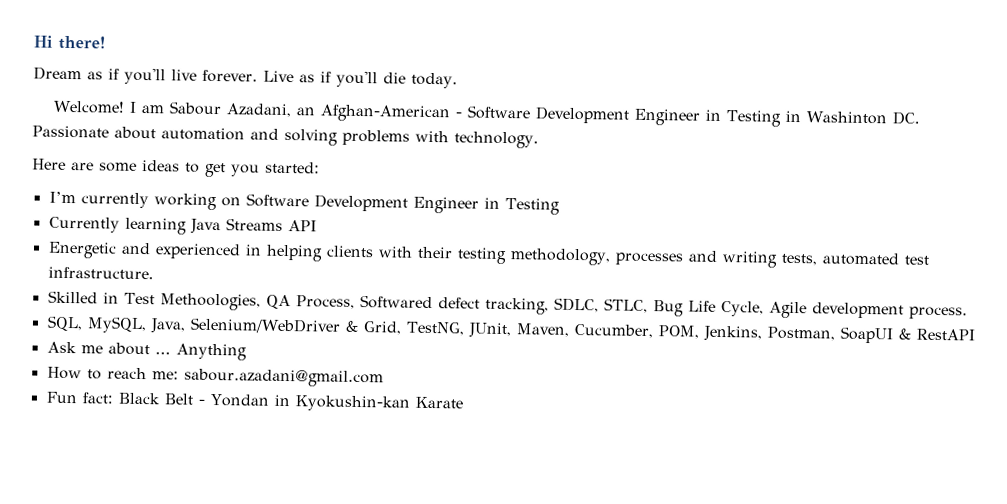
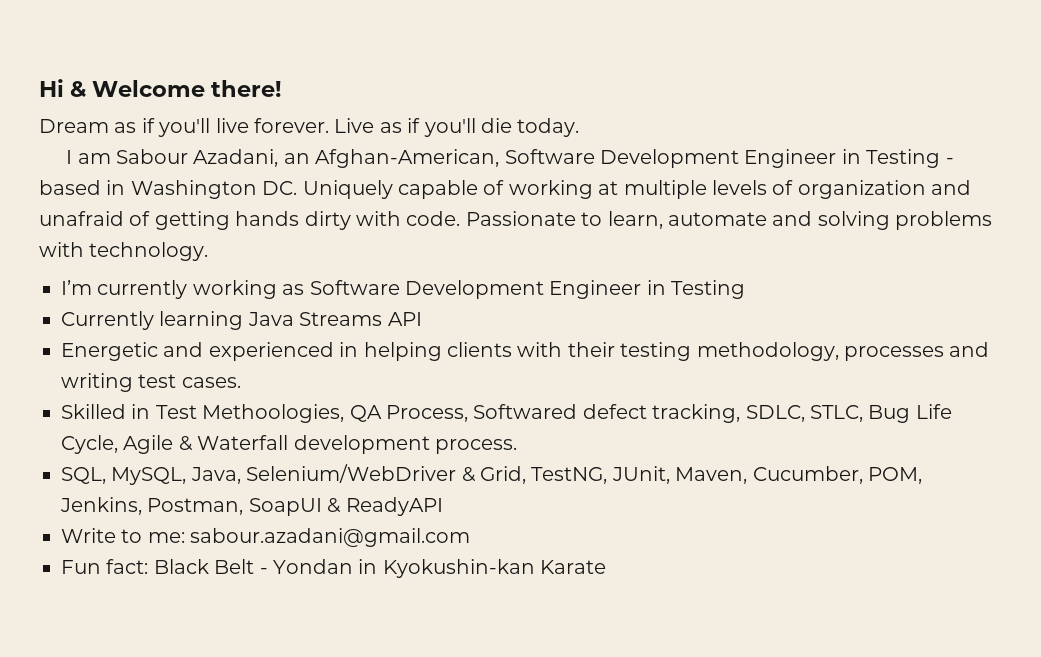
- Hi there!
+ Hi & Welcome there!
- Welcome! I am Sabour Azadani, an Afghan-American - Software Development Engineer in Testing in Washinton DC. Passionate about automation and solving problems with technology.
+ I am Sabour Azadani, an Afghan-American, Software Development Engineer in Testing - based in Washington DC. Uniquely capable of working at multiple levels of organization and unafraid of getting hands dirty with code. Passionate to learn, automate and solving problems with technology.
- Here are some ideas to get you started:
- I’m currently working on Software Development Engineer in Testing
+ I’m currently working as Software Development Engineer in Testing
- Energetic and experienced in helping clients with their testing methodology, processes and writing tests, automated test infrastructure.
+ Energetic and experienced in helping clients with their testing methodology, processes and writing test cases.
- Skilled in Test Methoologies, QA Process, Softwared defect tracking, SDLC, STLC, Bug Life Cycle, Agile development process.
+ Skilled in Test Methoologies, QA Process, Softwared defect tracking, SDLC, STLC, Bug Life Cycle, Agile & Waterfall development process.
- SQL, MySQL, Java, Selenium/WebDriver & Grid, TestNG, JUnit, Maven, Cucumber, POM, Jenkins, Postman, SoapUI & RestAPI
- Ask me about ... Anything
- How to reach me: sabour.azadani@gmail.com
+ SQL, MySQL, Java, Selenium/WebDriver & Grid, TestNG, JUnit, Maven, Cucumber, POM, Jenkins, Postman, SoapUI & ReadyAPI
+ Write to me: sabour.azadani@gmail.com

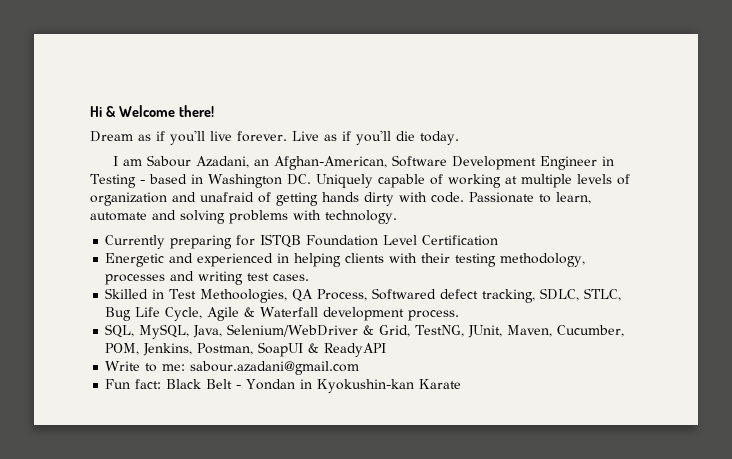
- I’m currently working as Software Development Engineer in Testing
- Currently learning Java Streams API
+ Currently preparing for ISTQB Foundation Level Certification

